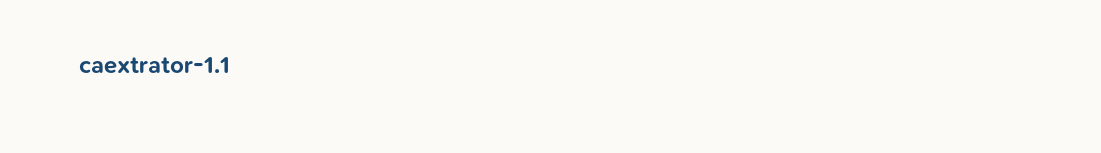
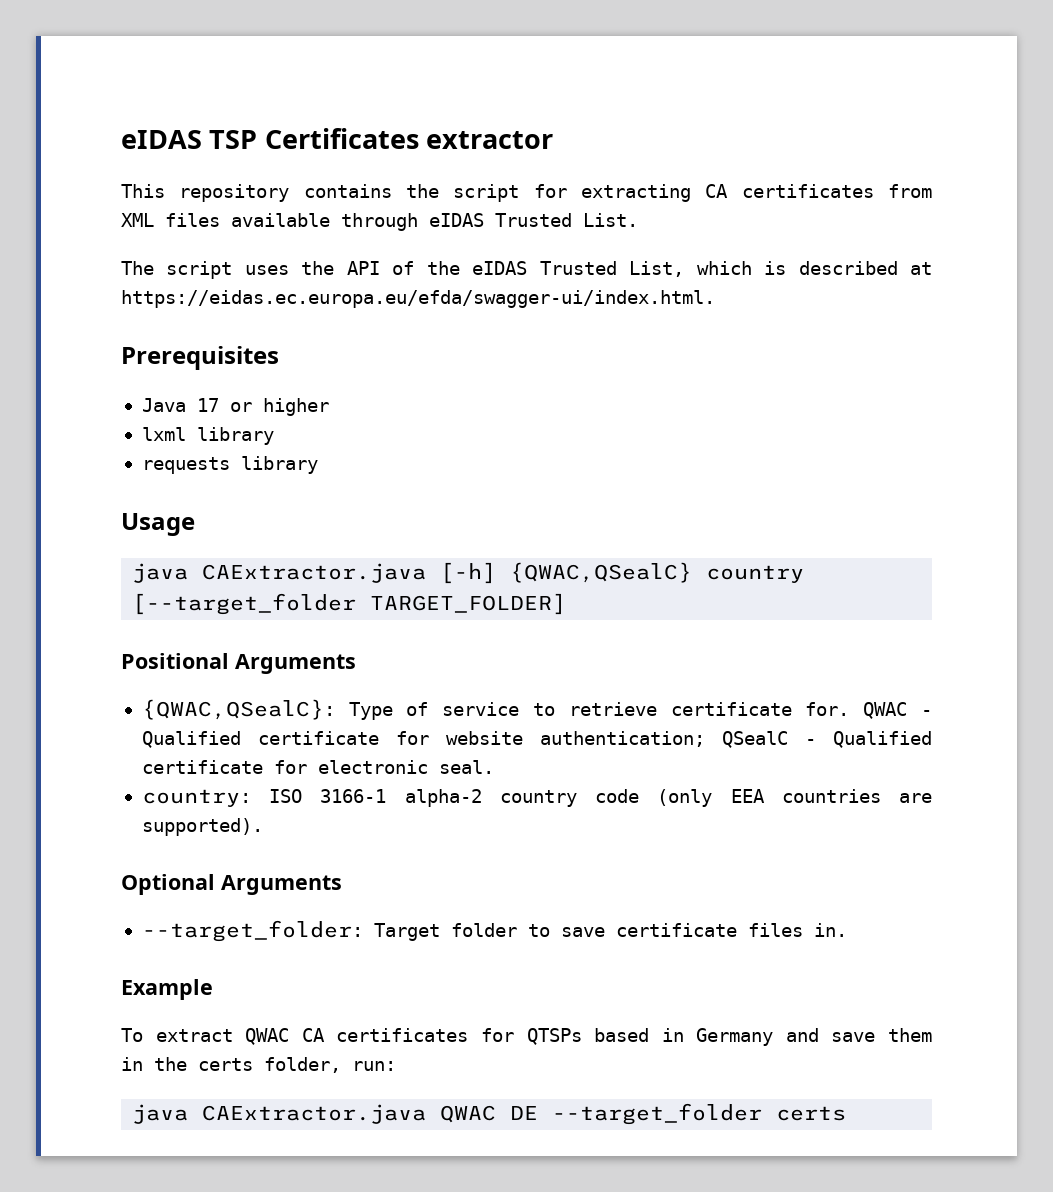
- caextrator-1.1
+ eIDAS TSP Certificates extractor
+ This repository contains the script for extracting CA certificates from XML files available through eIDAS Trusted List.
+ The script uses the API of the eIDAS Trusted List, which is described at https://eidas.ec.europa.eu/efda/swagger-ui/index.html.
+ Prerequisites
+ Java 17 or higher
+ lxml library
+ requests library
+ Usage
+ java CAExtractor.java [-h] {QWAC,QSealC} country [--target_folder TARGET_FOLDER]
+ Positional Arguments
+ {QWAC,QSealC}: Type of service to retrieve certificate for. QWAC - Qualified certificate for website authentication; QSealC - Qualified certificate for electronic seal.
+ country: ISO 3166-1 alpha-2 country code (only EEA countries are supported).
+ Optional Arguments
+ --target_folder: Target folder to save certificate files in.
+ Example
+ To extract QWAC CA certificates for QTSPs based in Germany and save them in the certs folder, run:
+ java CAExtractor.java QWAC DE --target_folder certs

